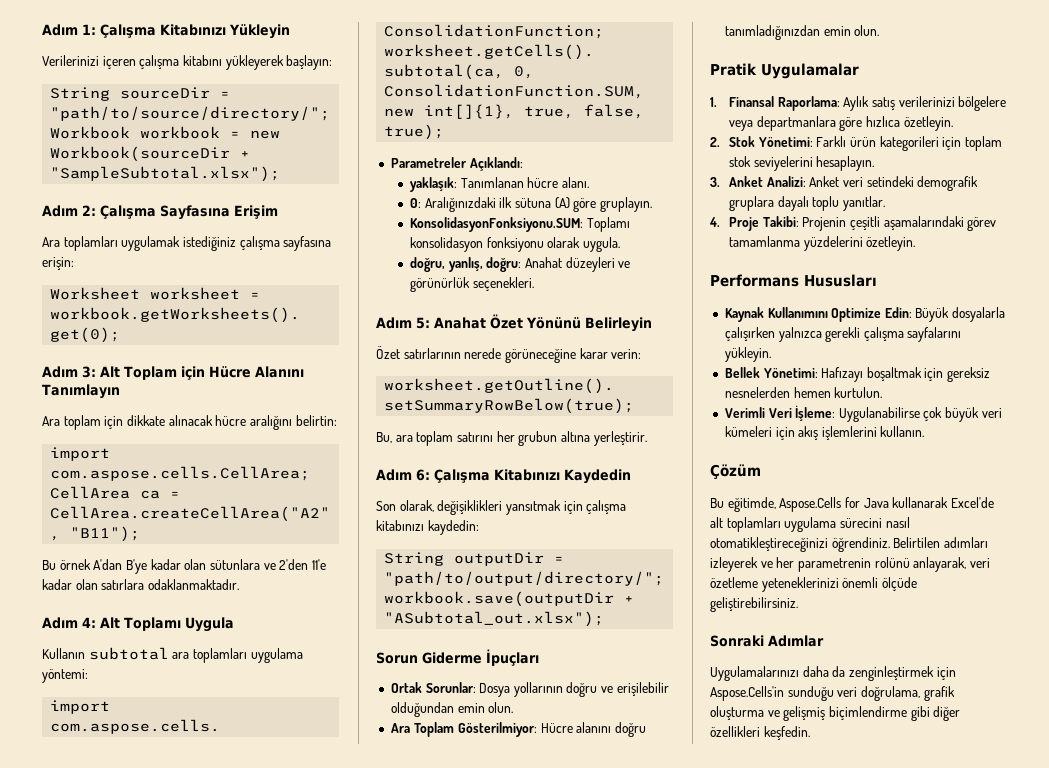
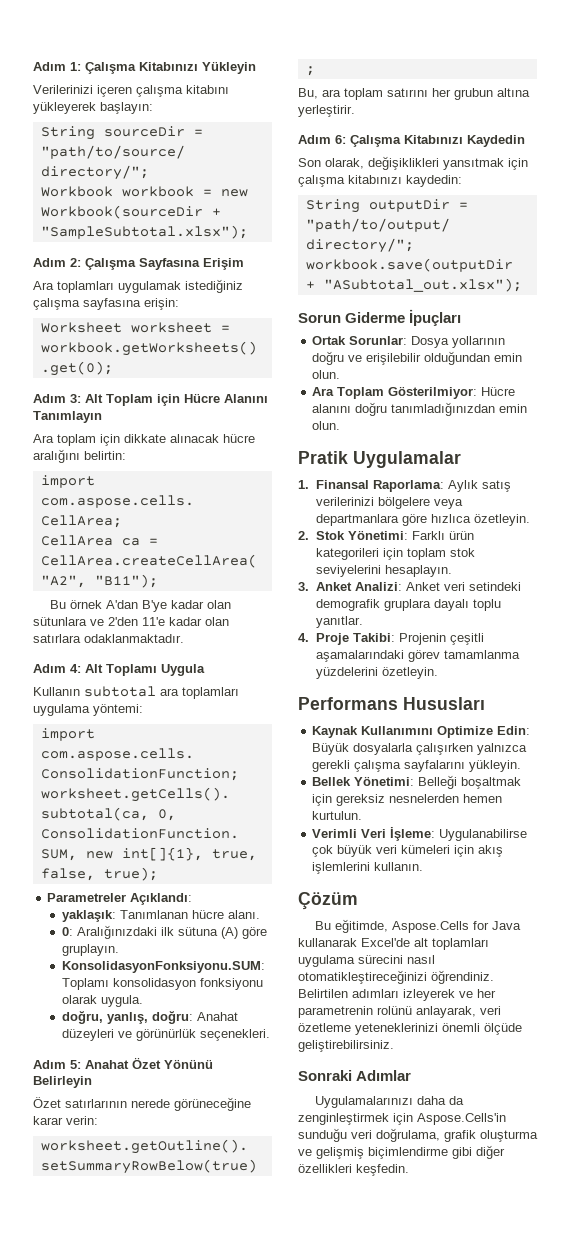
- Bellek Yönetimi: Hafızayı boşaltmak için gereksiz nesnelerden hemen kurtulun.
+ Bellek Yönetimi: Belleği boşaltmak için gereksiz nesnelerden hemen kurtulun.

